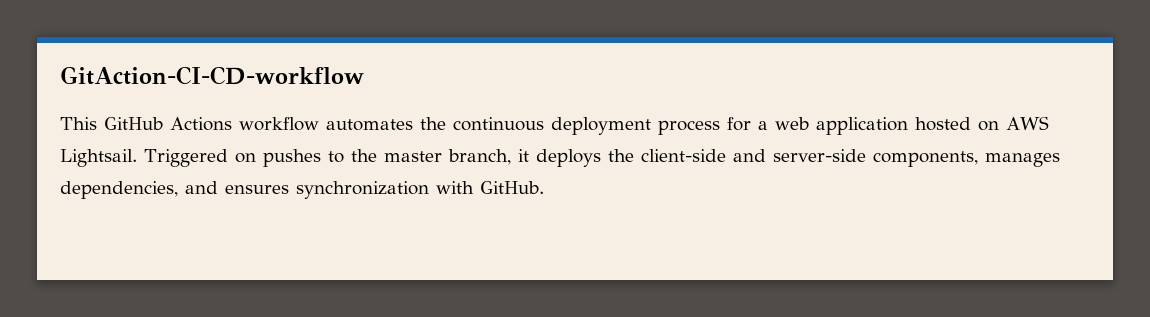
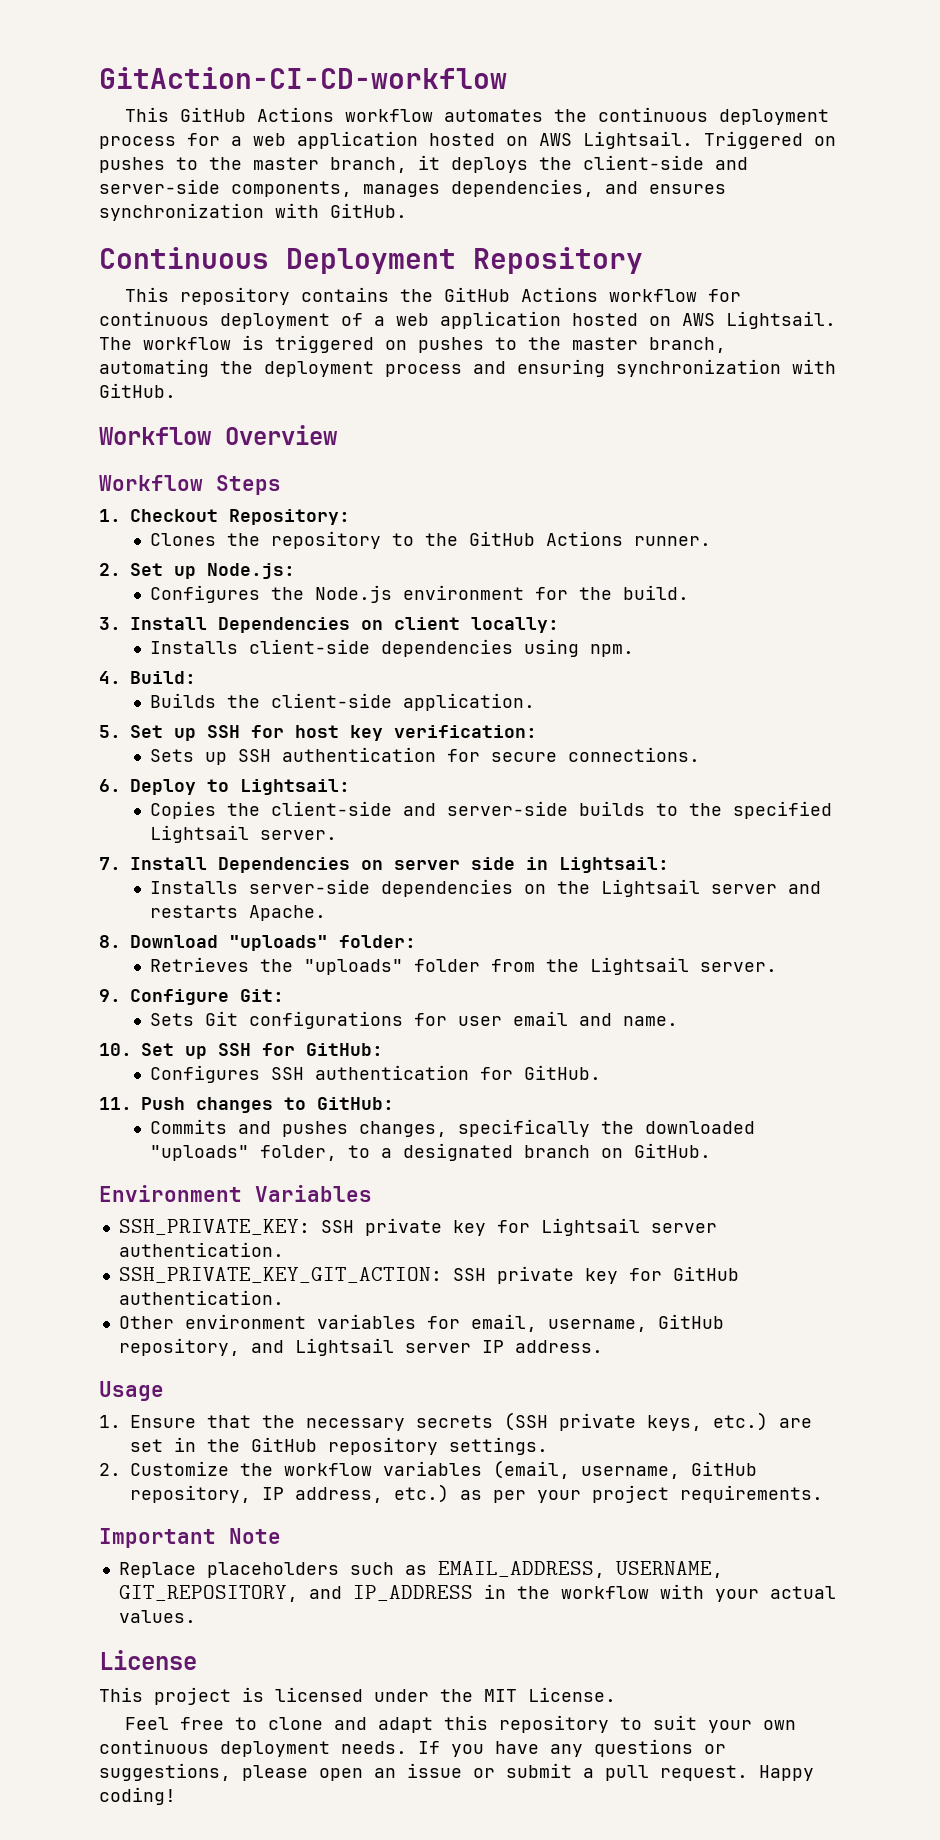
+ Continuous Deployment Repository
+ This repository contains the GitHub Actions workflow for continuous deployment of a web application hosted on AWS Lightsail. The workflow is triggered on pushes to the master branch, automating the deployment process and ensuring synchronization with GitHub.
+ Workflow Overview
+ Workflow Steps
+ 1. Checkout Repository:
+ Clones the repository to the GitHub Actions runner.
+ 2. Set up Node.js:
+ Configures the Node.js environment for the build.
+ 3. Install Dependencies on client locally:
+ Installs client-side dependencies using npm.
+ 4. Build:
+ Builds the client-side application.
+ 5. Set up SSH for host key verification:
+ Sets up SSH authentication for secure connections.
+ 6. Deploy to Lightsail:
+ Copies the client-side and server-side builds to the specified Lightsail server.
+ 7. Install Dependencies on server side in Lightsail:
+ Installs server-side dependencies on the Lightsail server and restarts Apache.
+ 8. Download "uploads" folder:
+ Retrieves the "uploads" folder from the Lightsail server.
+ 9. Configure Git:
+ Sets Git configurations for user email and name.
+ 10. Set up SSH for GitHub:
+ Configures SSH authentication for GitHub.
+ 11. Push changes to GitHub:
+ Commits and pushes changes, specifically the downloaded "uploads" folder, to a designated branch on GitHub.
+ Environment Variables
+ SSH_PRIVATE_KEY: SSH private key for Lightsail server authentication.
+ SSH_PRIVATE_KEY_GIT_ACTION: SSH private key for GitHub authentication.
+ Other environment variables for email, username, GitHub repository, and Lightsail server IP address.
+ Usage
+ 1. Ensure that the necessary secrets (SSH private keys, etc.) are set in the GitHub repository settings.
+ 2. Customize the workflow variables (email, username, GitHub repository, IP address, etc.) as per your project requirements.
+ Important Note
+ Replace placeholders such as EMAIL_ADDRESS, USERNAME, GIT_REPOSITORY, and IP_ADDRESS in the workflow with your actual values.
+ License
+ This project is licensed under the MIT License.
+ Feel free to clone and adapt this repository to suit your own continuous deployment needs. If you have any questions or suggestions, please open an issue or submit a pull request. Happy coding!

